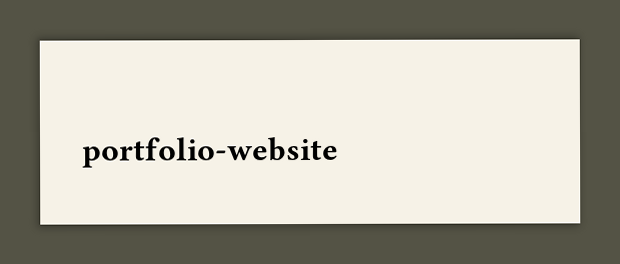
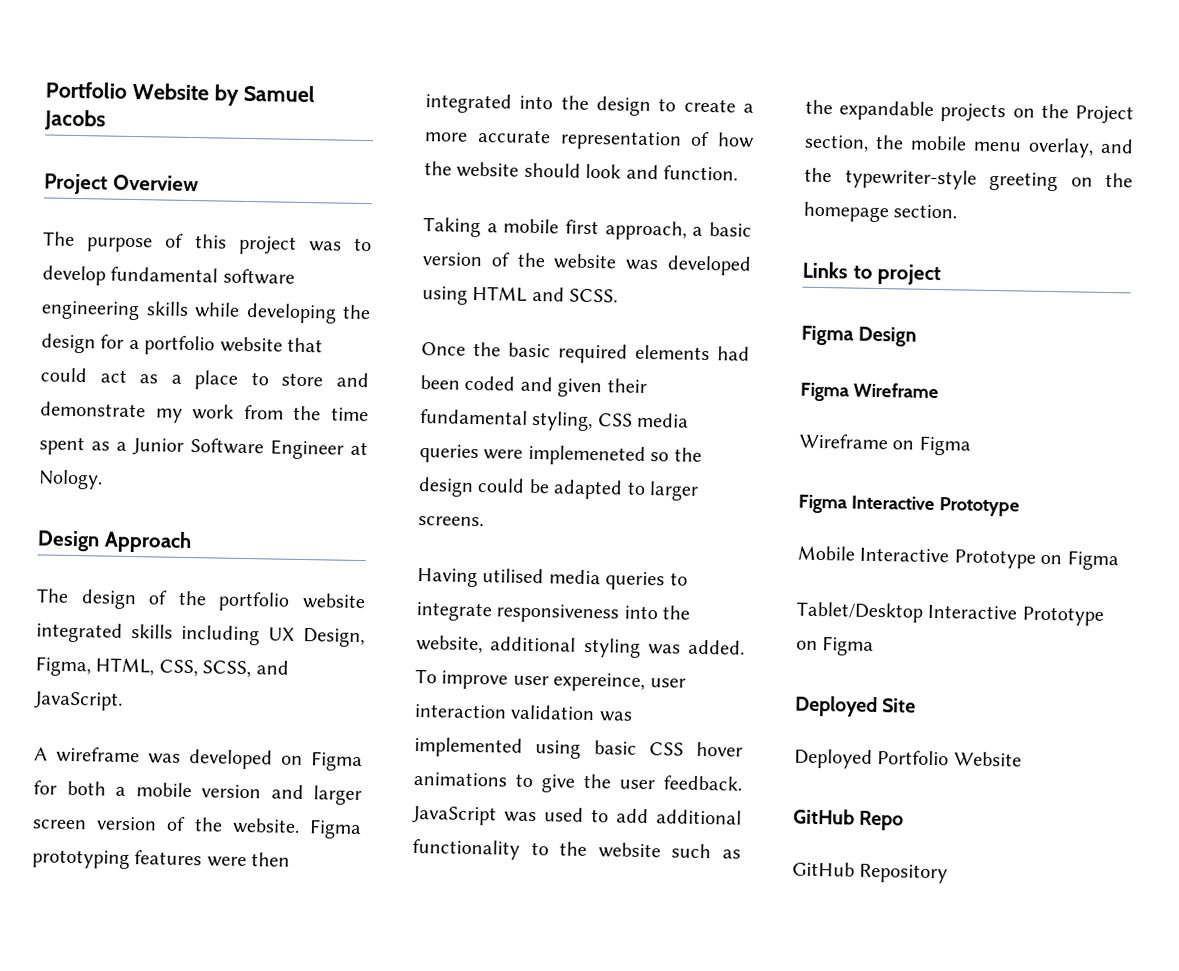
- portfolio-website
+ Portfolio Website by Samuel Jacobs
+ Project Overview
+ The purpose of this project was to develop fundamental software engineering skills while developing the design for a portfolio website that could act as a place to store and demonstrate my work from the time spent as a Junior Software Engineer at Nology.
+ Design Approach
+ The design of the portfolio website integrated skills including UX Design, Figma, HTML, CSS, SCSS, and JavaScript.
+ A wireframe was developed on Figma for both a mobile version and larger screen version of the website. Figma prototyping features were then integrated into the design to create a more accurate representation of how the website should look and function.
+ Taking a mobile first approach, a basic version of the website was developed using HTML and SCSS.
+ Once the basic required elements had been coded and given their fundamental styling, CSS media queries were implemeneted so the design could be adapted to larger screens.
+ Having utilised media queries to integrate responsiveness into the website, additional styling was added. To improve user expereince, user interaction validation was implemented using basic CSS hover animations to give the user feedback. JavaScript was used to add additional functionality to the website such as the expandable projects on the Project section, the mobile menu overlay, and the typewriter-style greeting on the homepage section.
+ Links to project
+ Figma Design
+ Figma Wireframe
+ Wireframe on Figma
+ Figma Interactive Prototype
+ Mobile Interactive Prototype on Figma
+ Tablet/Desktop Interactive Prototype on Figma
+ Deployed Site
+ Deployed Portfolio Website
+ GitHub Repo
+ GitHub Repository

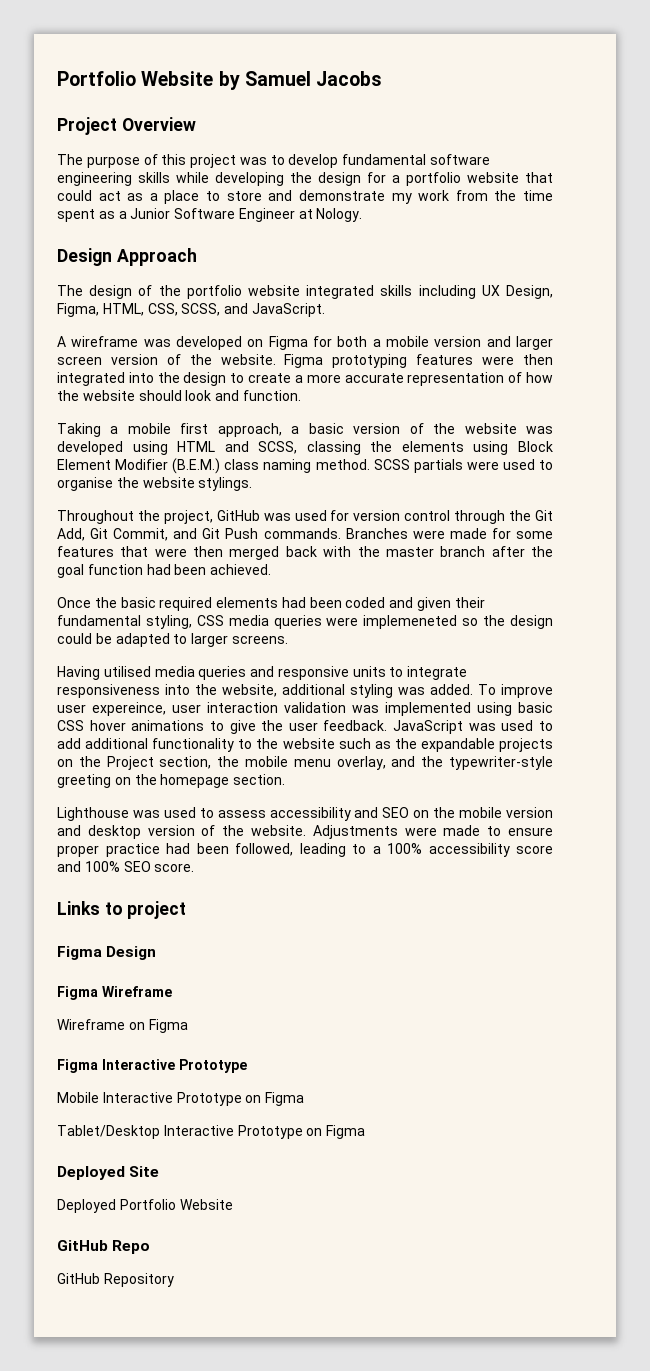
- Taking a mobile first approach, a basic version of the website was developed using HTML and SCSS.
+ Taking a mobile first approach, a basic version of the website was developed using HTML and SCSS, classing the elements using Block Element Modifier (B.E.M.) class naming method. SCSS partials were used to organise the website stylings.
+ Throughout the project, GitHub was used for version control through the Git Add, Git Commit, and Git Push commands. Branches were made for some features that were then merged back with the master branch after the goal function had been achieved.
- Having utilised media queries to integrate responsiveness into the website, additional styling was added.
+ Having utilised media queries and responsive units to integrate responsiveness into the website, additional styling was added.
+ Lighthouse was used to assess accessibility and SEO on the mobile version and desktop version of the website. Adjustments were made to ensure proper practice had been followed, leading to a 100% accessibility score and 100% SEO score.

